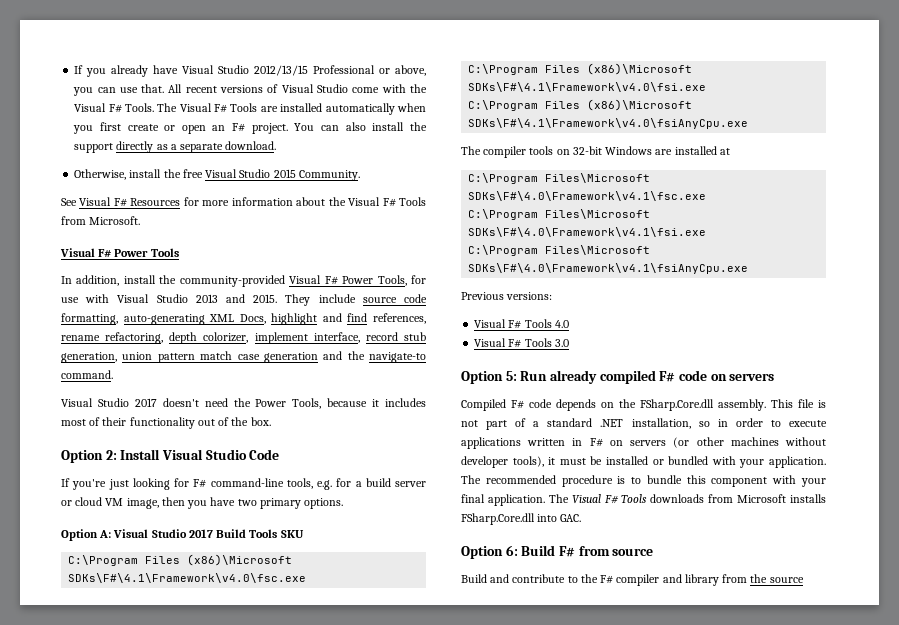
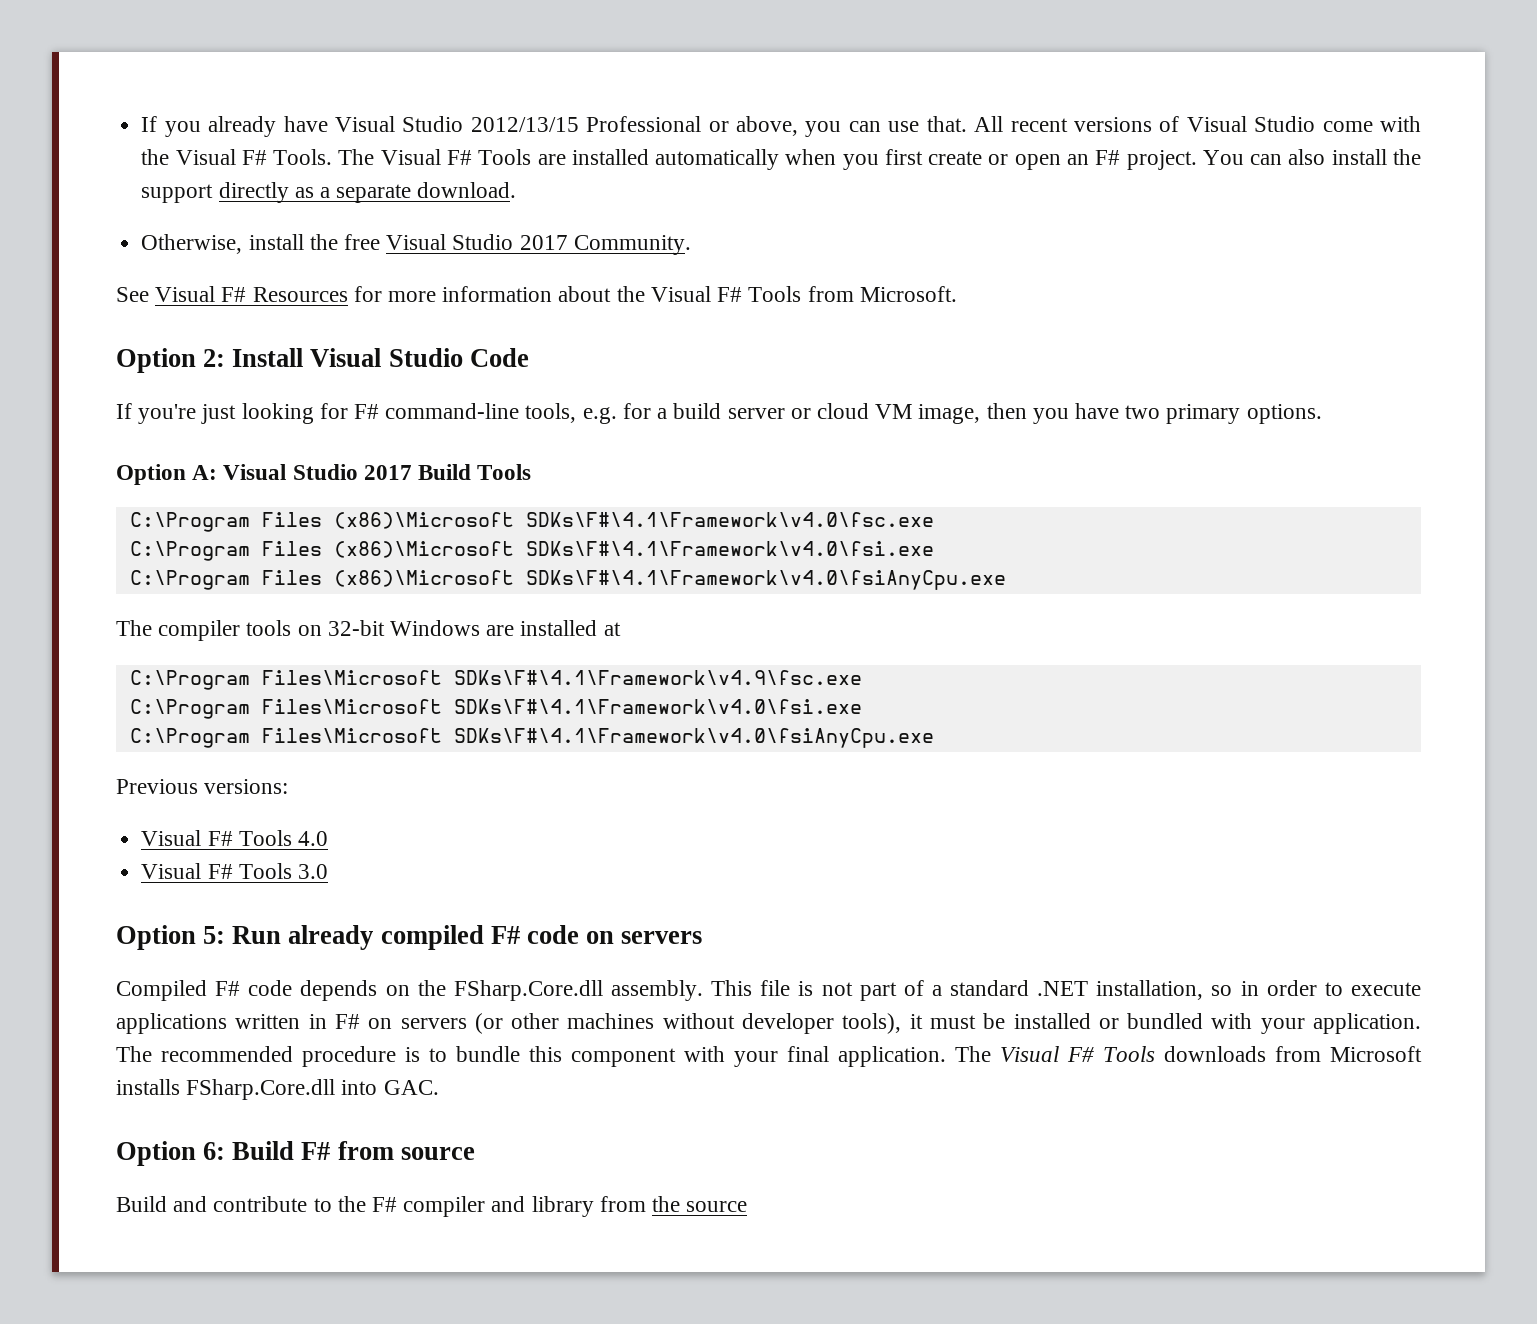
- Otherwise, install the free Visual Studio 2015 Community.
+ Otherwise, install the free Visual Studio 2017 Community.
- Visual F# Power Tools
- In addition, install the community-provided Visual F# Power Tools, for use with Visual Studio 2013 and 2015. They include source code formatting, auto-generating XML Docs, highlight and find references, rename refactoring, depth colorizer, implement interface, record stub generation, union pattern match case generation and the navigate-to command.
- Visual Studio 2017 doesn't need the Power Tools, because it includes most of their functionality out of the box.
- Option A: Visual Studio 2017 Build Tools SKU
+ Option A: Visual Studio 2017 Build Tools
- C:\Program Files\Microsoft SDKs\F#\4.0\Framework\v4.1\fsc.exe
- C:\Program Files\Microsoft SDKs\F#\4.0\Framework\v4.1\fsi.exe
- C:\Program Files\Microsoft SDKs\F#\4.0\Framework\v4.1\fsiAnyCpu.exe
+ C:\Program Files\Microsoft SDKs\F#\4.1\Framework\v4.9\fsc.exe
+ C:\Program Files\Microsoft SDKs\F#\4.1\Framework\v4.0\fsi.exe
+ C:\Program Files\Microsoft SDKs\F#\4.1\Framework\v4.0\fsiAnyCpu.exe

